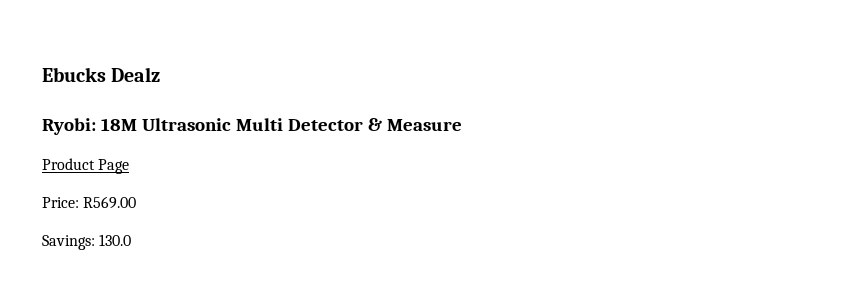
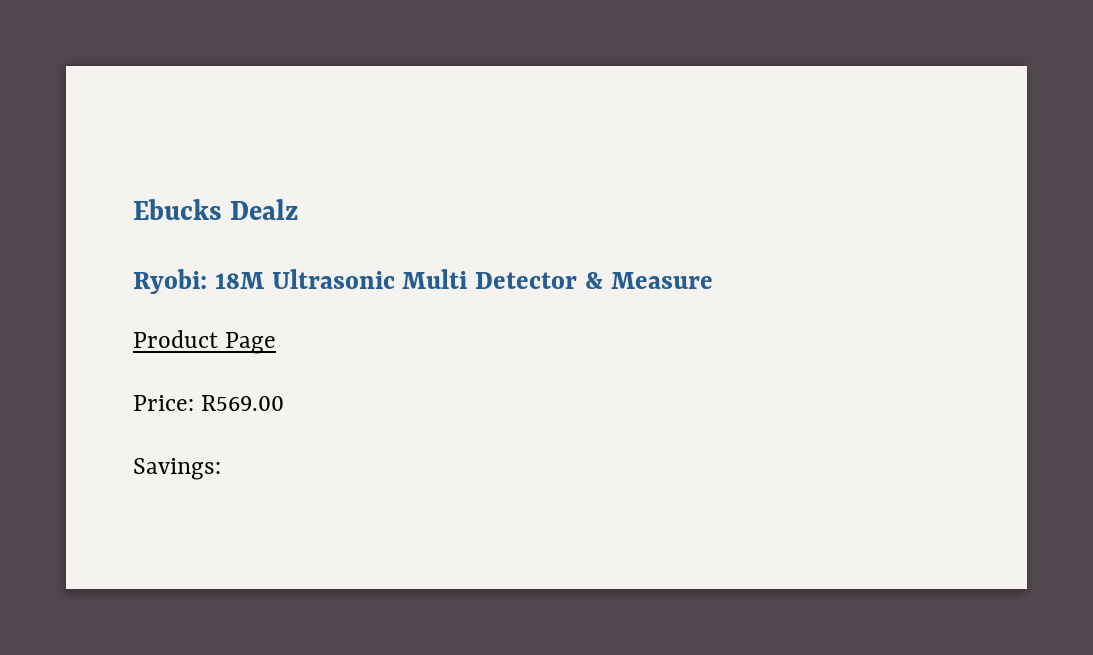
- Savings: 130.0
+ Savings:

